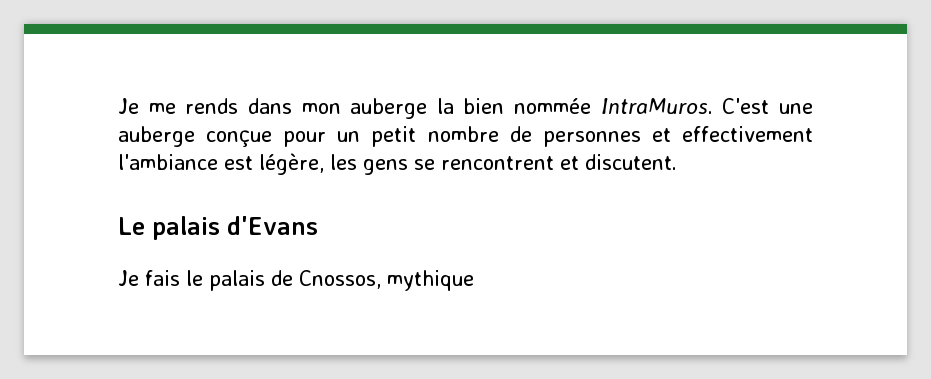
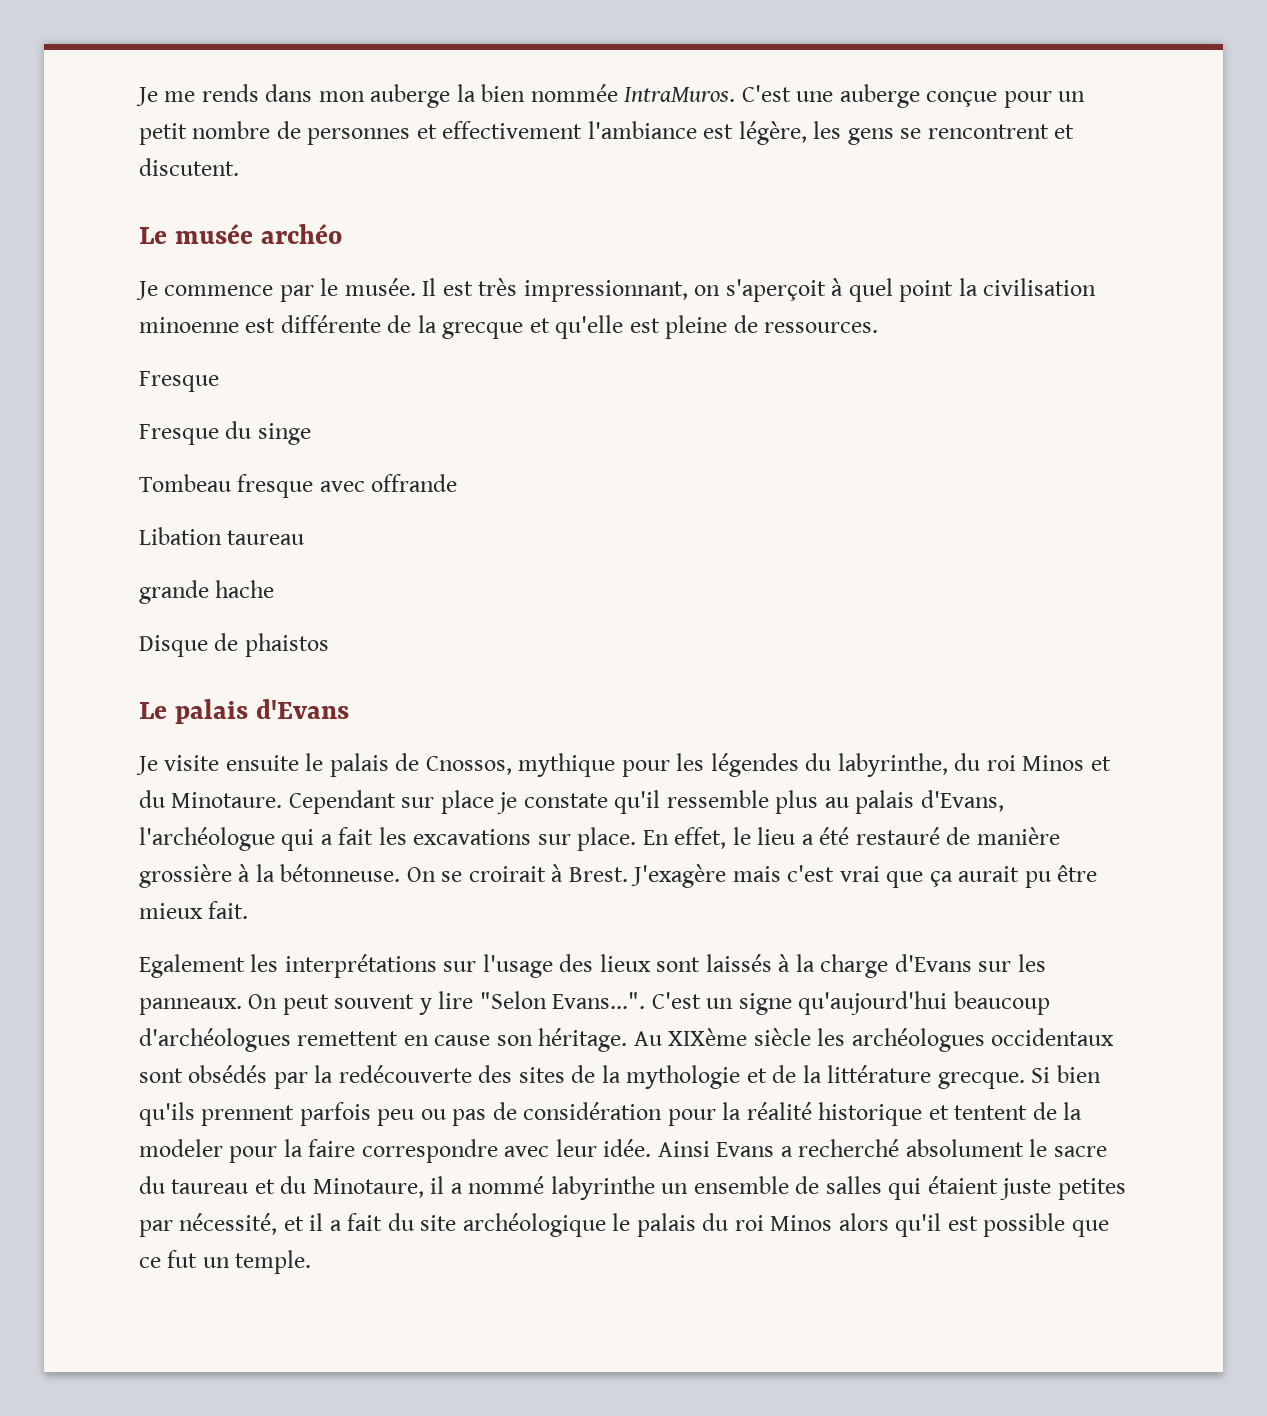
+ Le musée archéo
+ Je commence par le musée. Il est très impressionnant, on s'aperçoit à quel point la civilisation minoenne est différente de la grecque et qu'elle est pleine de ressources.
+ Fresque
+ Fresque du singe
+ Tombeau fresque avec offrande
+ Libation taureau
+ grande hache
+ Disque de phaistos
- Je fais le palais de Cnossos, mythique
+ Je visite ensuite le palais de Cnossos, mythique pour les légendes du labyrinthe, du roi Minos et du Minotaure. Cependant sur place je constate qu'il ressemble plus au palais d'Evans, l'archéologue qui a fait les excavations sur place. En effet, le lieu a été restauré de manière grossière à la bétonneuse. On se croirait à Brest. J'exagère mais c'est vrai que ça aurait pu être mieux fait.
+ Egalement les interprétations sur l'usage des lieux sont laissés à la charge d'Evans sur les panneaux. On peut souvent y lire "Selon Evans...". C'est un signe qu'aujourd'hui beaucoup d'archéologues remettent en cause son héritage. Au XIXème siècle les archéologues occidentaux sont obsédés par la redécouverte des sites de la mythologie et de la littérature grecque. Si bien qu'ils prennent parfois peu ou pas de considération pour la réalité historique et tentent de la modeler pour la faire correspondre avec leur idée. Ainsi Evans a recherché absolument le sacre du taureau et du Minotaure, il a nommé labyrinthe un ensemble de salles qui étaient juste petites par nécessité, et il a fait du site archéologique le palais du roi Minos alors qu'il est possible que ce fut un temple.

